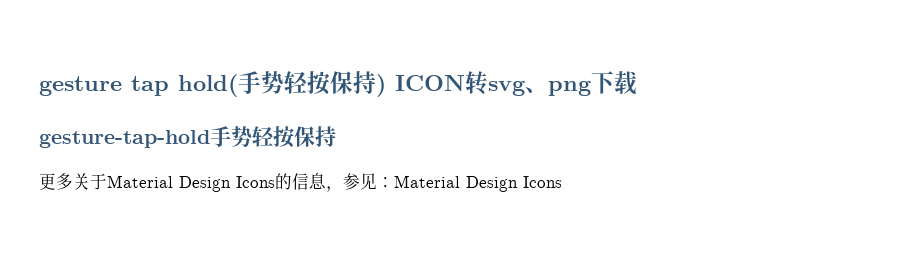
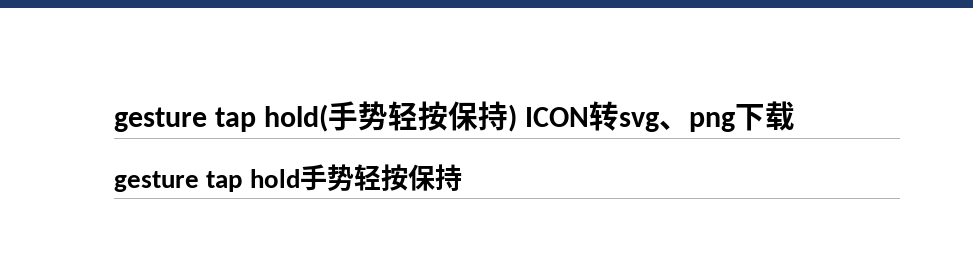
- gesture-tap-hold手势轻按保持
- 更多关于Material Design Icons的信息，参见：Material Design Icons
+ gesture tap hold手势轻按保持

